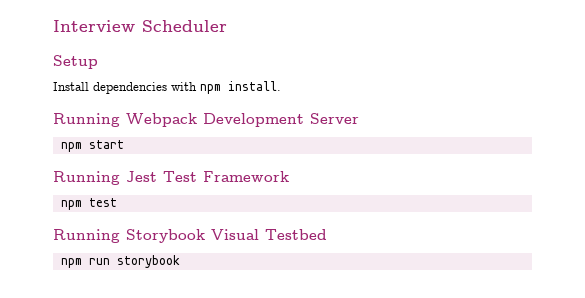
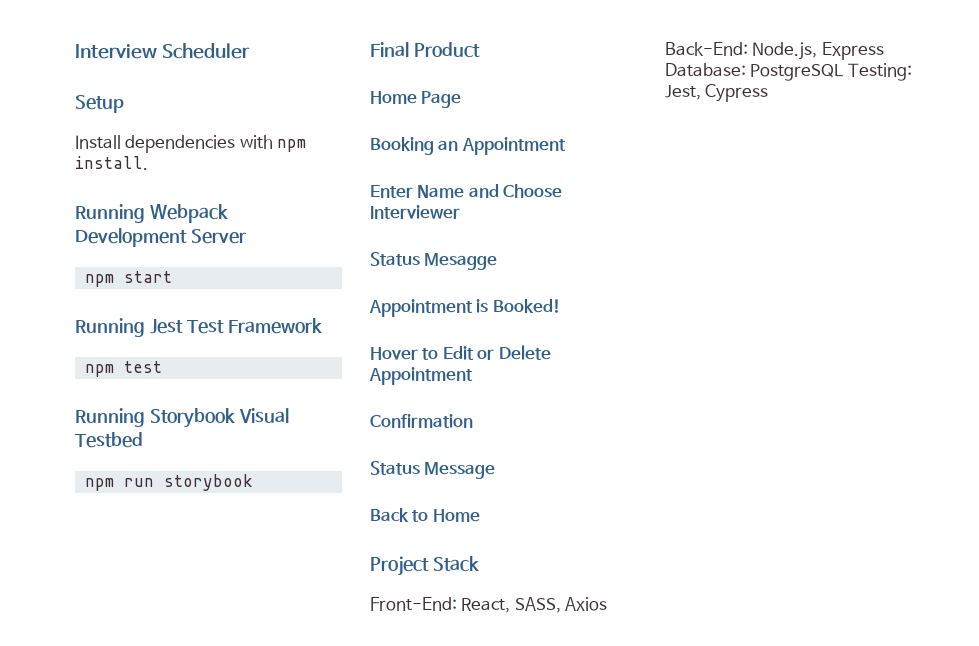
+ Final Product
+ Home Page
+ Booking an Appointment
+ Enter Name and Choose Interviewer
+ Status Mesagge
+ Appointment is Booked!
+ Hover to Edit or Delete Appointment
+ Confirmation
+ Status Message
+ Back to Home
+ Project Stack
+ Front-End: React, SASS, Axios Back-End: Node.js, Express Database: PostgreSQL Testing: Jest, Cypress

